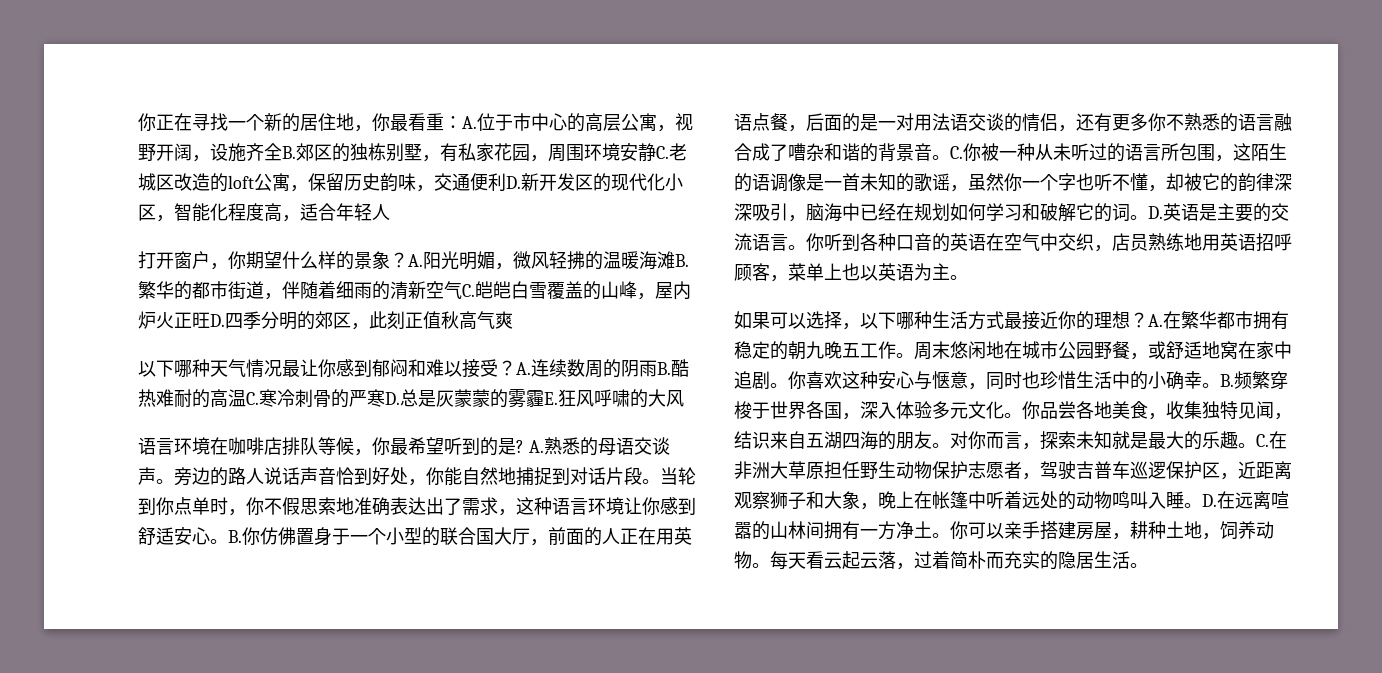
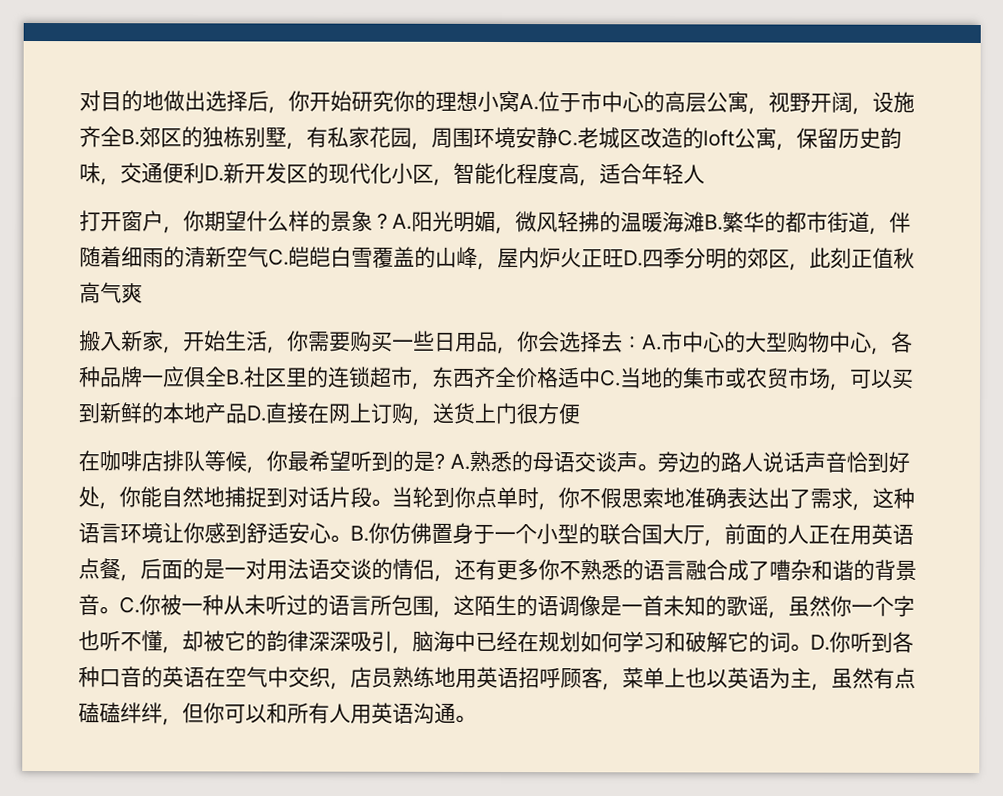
- 你正在寻找一个新的居住地，你最看重：A.位于市中心的高层公寓，视野开阔，设施齐全B.郊区的独栋别墅，有私家花园，周围环境安静C.老城区改造的loft公寓，保留历史韵味，交通便利D.新开发区的现代化小区，智能化程度高，适合年轻人
+ 对目的地做出选择后，你开始研究你的理想小窝A.位于市中心的高层公寓，视野开阔，设施齐全B.郊区的独栋别墅，有私家花园，周围环境安静C.老城区改造的loft公寓，保留历史韵味，交通便利D.新开发区的现代化小区，智能化程度高，适合年轻人
- 以下哪种天气情况最让你感到郁闷和难以接受？A.连续数周的阴雨B.酷热难耐的高温C.寒冷刺骨的严寒D.总是灰蒙蒙的雾霾E.狂风呼啸的大风
- 语言环境在咖啡店排队等候，你最希望听到的是?
+ 搬入新家，开始生活，你需要购买一些日用品，你会选择去：A.市中心的大型购物中心，各种品牌一应俱全B.社区里的连锁超市，东西齐全价格适中C.当地的集市或农贸市场，可以买到新鲜的本地产品D.直接在网上订购，送货上门很方便
+ 在咖啡店排队等候，你最希望听到的是?
- D.英语是主要的交流语言。你听到各种口音的英语在空气中交织，店员熟练地用英语招呼顾客，菜单上也以英语为主。
- 如果可以选择，以下哪种生活方式最接近你的理想？A.在繁华都市拥有稳定的朝九晚五工作。周末悠闲地在城市公园野餐，或舒适地窝在家中追剧。你喜欢这种安心与惬意，同时也珍惜生活中的小确幸。B.频繁穿梭于世界各国，深入体验多元文化。你品尝各地美食，收集独特见闻，结识来自五湖四海的朋友。对你而言，探索未知就是最大的乐趣。C.在非洲大草原担任野生动物保护志愿者，驾驶吉普车巡逻保护区，近距离观察狮子和大象，晚上在帐篷中听着远处的动物鸣叫入睡。D.在远离喧嚣的山林间拥有一方净土。你可以亲手搭建房屋，耕种土地，饲养动物。每天看云起云落，过着简朴而充实的隐居生活。
+ D.你听到各种口音的英语在空气中交织，店员熟练地用英语招呼顾客，菜单上也以英语为主，虽然有点磕磕绊绊，但你可以和所有人用英语沟通。

